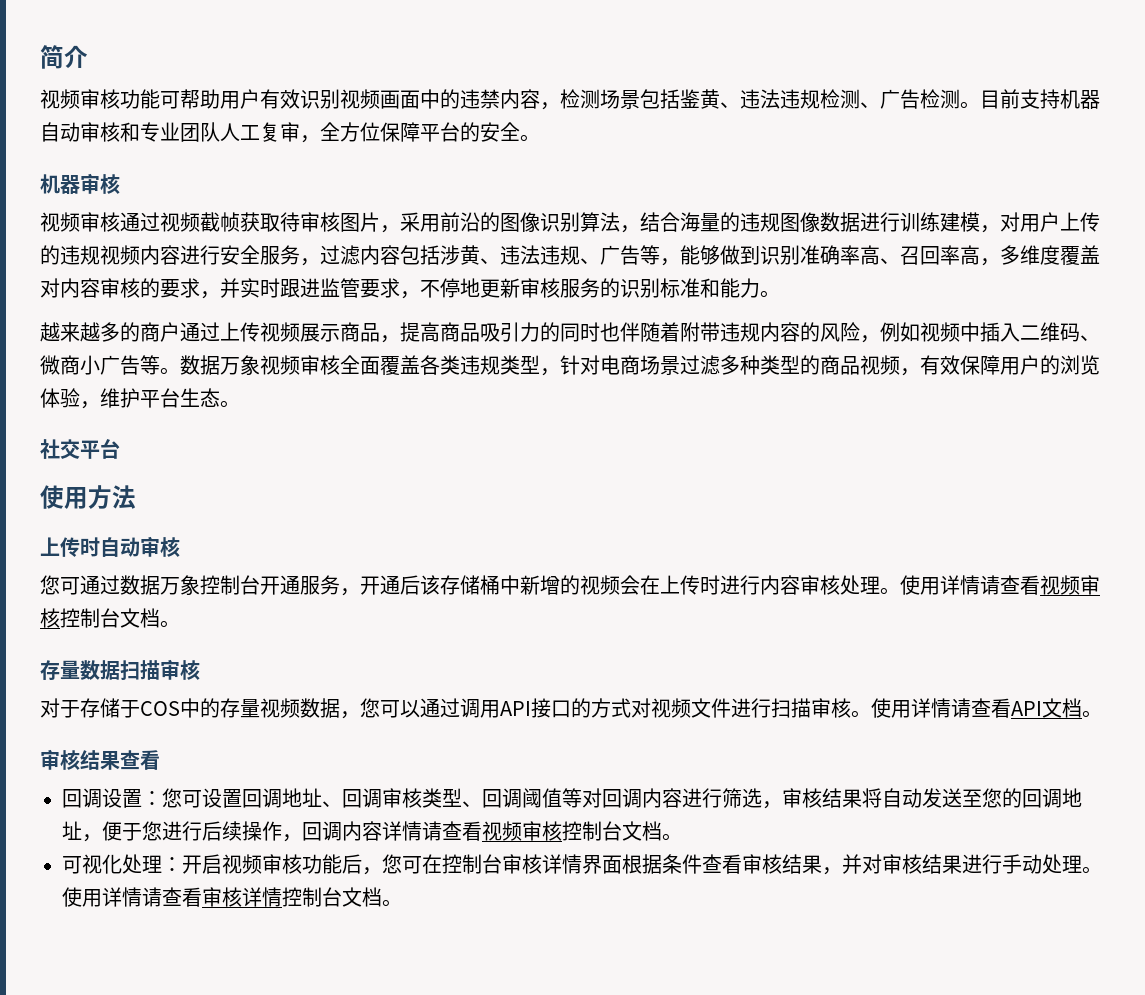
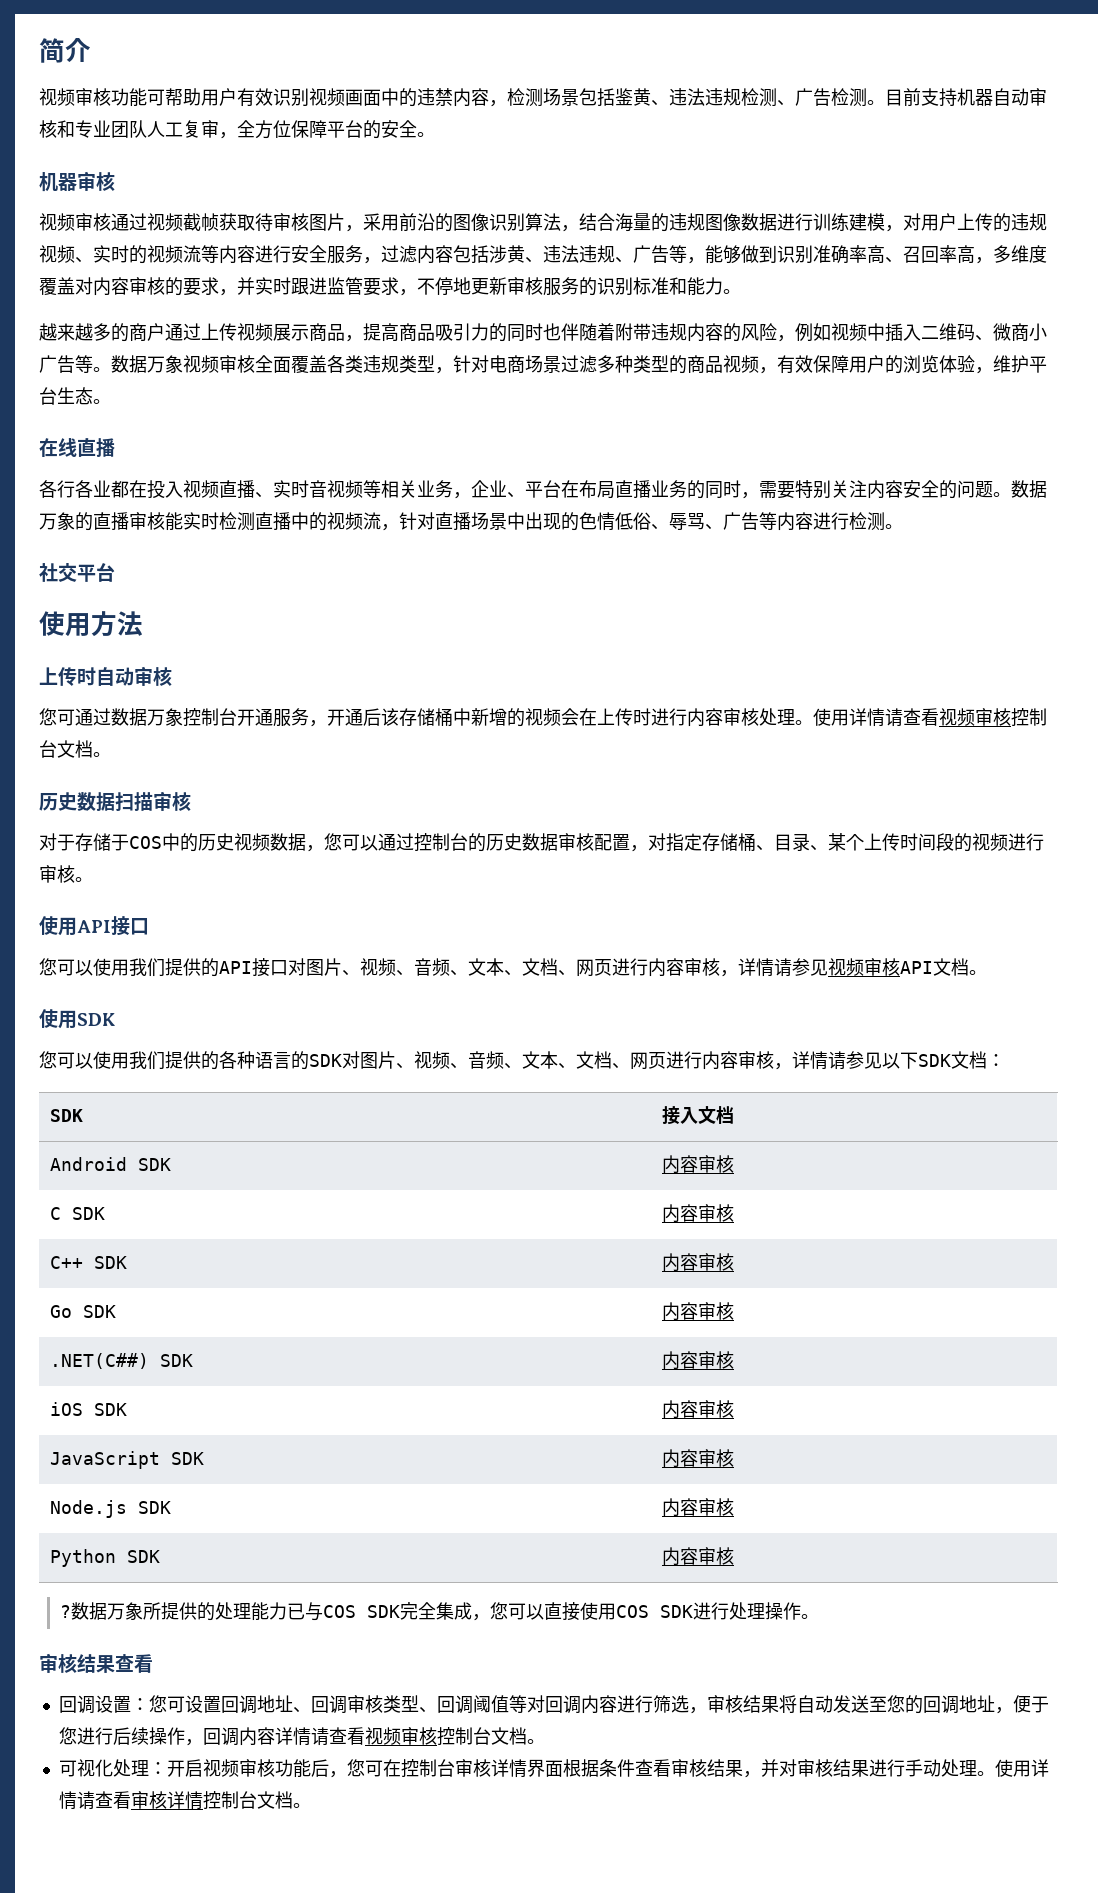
- 视频审核通过视频截帧获取待审核图片，采用前沿的图像识别算法，结合海量的违规图像数据进行训练建模，对用户上传的违规视频内容进行安全服务，过滤内容包括涉黄、违法违规、广告等，能够做到识别准确率高、召回率高，多维度覆盖对内容审核的要求，并实时跟进监管要求，不停地更新审核服务的识别标准和能力。
+ 视频审核通过视频截帧获取待审核图片，采用前沿的图像识别算法，结合海量的违规图像数据进行训练建模，对用户上传的违规视频、实时的视频流等内容进行安全服务，过滤内容包括涉黄、违法违规、广告等，能够做到识别准确率高、召回率高，多维度覆盖对内容审核的要求，并实时跟进监管要求，不停地更新审核服务的识别标准和能力。
+ 在线直播
+ 各行各业都在投入视频直播、实时音视频等相关业务，企业、平台在布局直播业务的同时，需要特别关注内容安全的问题。数据万象的直播审核能实时检测直播中的视频流，针对直播场景中出现的色情低俗、辱骂、广告等内容进行检测。
- 存量数据扫描审核
+ 历史数据扫描审核
- 对于存储于COS中的存量视频数据，您可以通过调用API接口的方式对视频文件进行扫描审核。使用详情请查看API文档。
+ 对于存储于COS中的历史视频数据，您可以通过控制台的历史数据审核配置，对指定存储桶、目录、某个上传时间段的视频进行审核。
+ 使用API接口
+ 您可以使用我们提供的API接口对图片、视频、音频、文本、文档、网页进行内容审核，详情请参见视频审核API文档。
+ 使用SDK
+ 您可以使用我们提供的各种语言的SDK对图片、视频、音频、文本、文档、网页进行内容审核，详情请参见以下SDK文档：
+ SDK | 接入文档
+ Android SDK | 内容审核
+ C SDK | 内容审核
+ C++ SDK | 内容审核
+ Go SDK | 内容审核
+ .NET(C##) SDK | 内容审核
+ iOS SDK | 内容审核
+ JavaScript SDK | 内容审核
+ Node.js SDK | 内容审核
+ Python SDK | 内容审核
+ ?数据万象所提供的处理能力已与COS SDK完全集成，您可以直接使用COS SDK进行处理操作。

